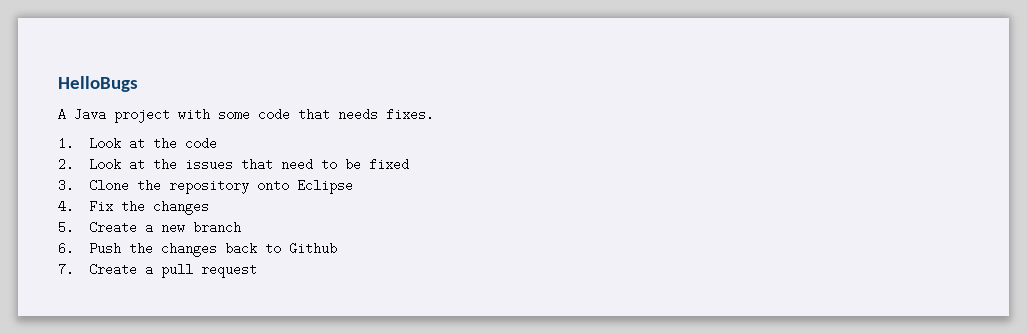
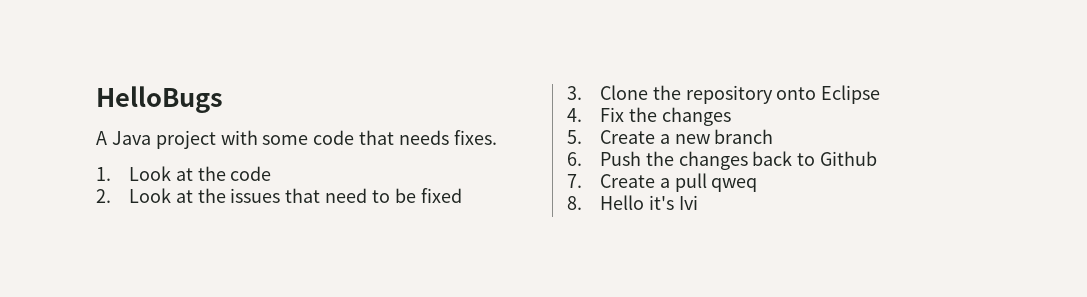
- 7. Create a pull request
+ 7. Create a pull qweq
+ 8. Hello it's Ivi

